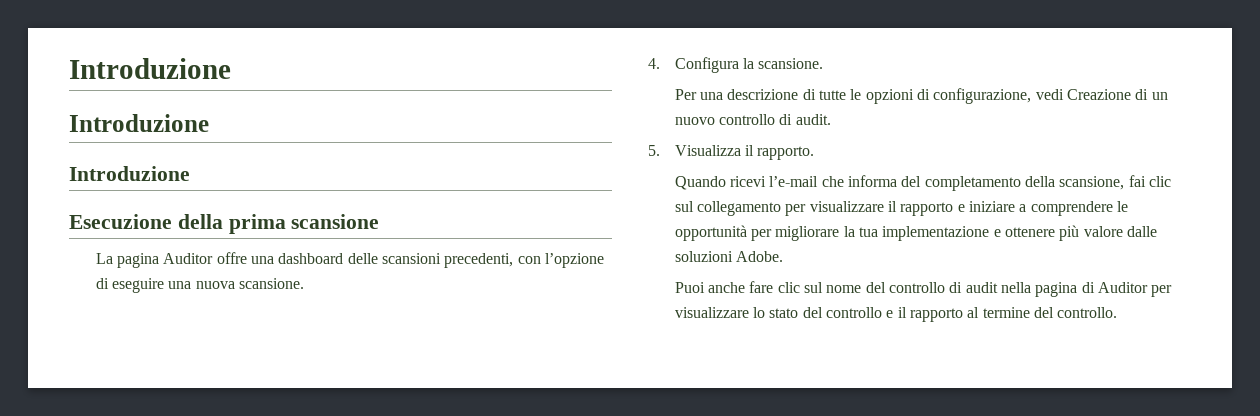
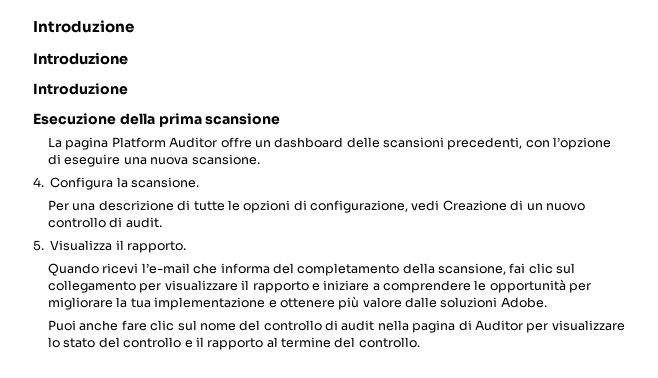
- La pagina Auditor offre una dashboard delle scansioni precedenti, con l’opzione di eseguire una nuova scansione.
+ La pagina Platform Auditor offre un dashboard delle scansioni precedenti, con l’opzione di eseguire una nuova scansione.

